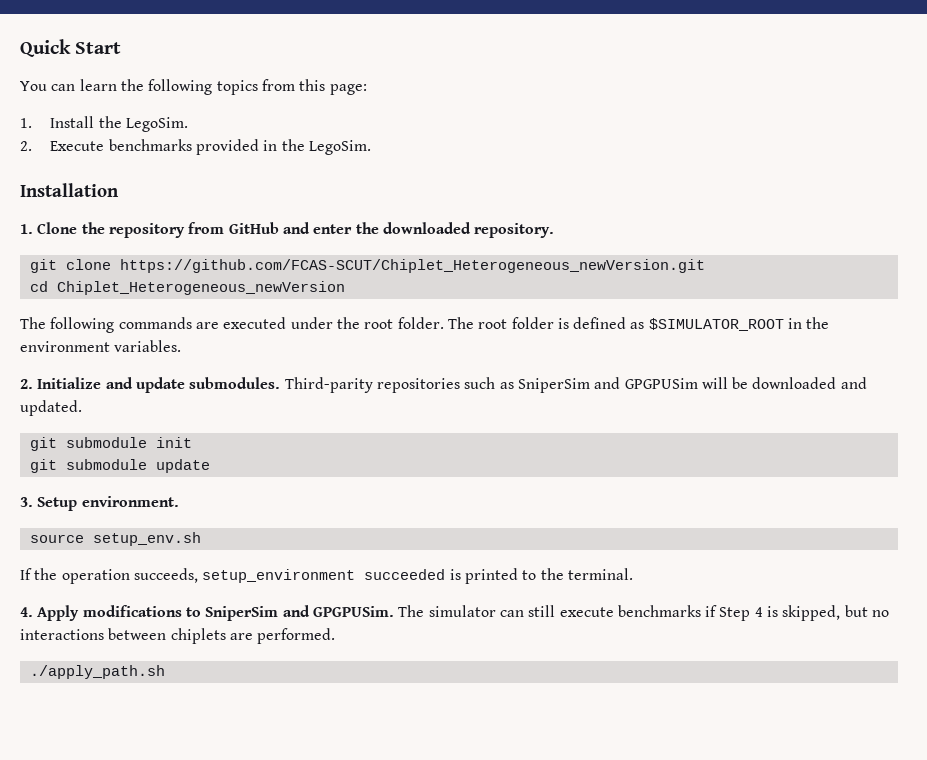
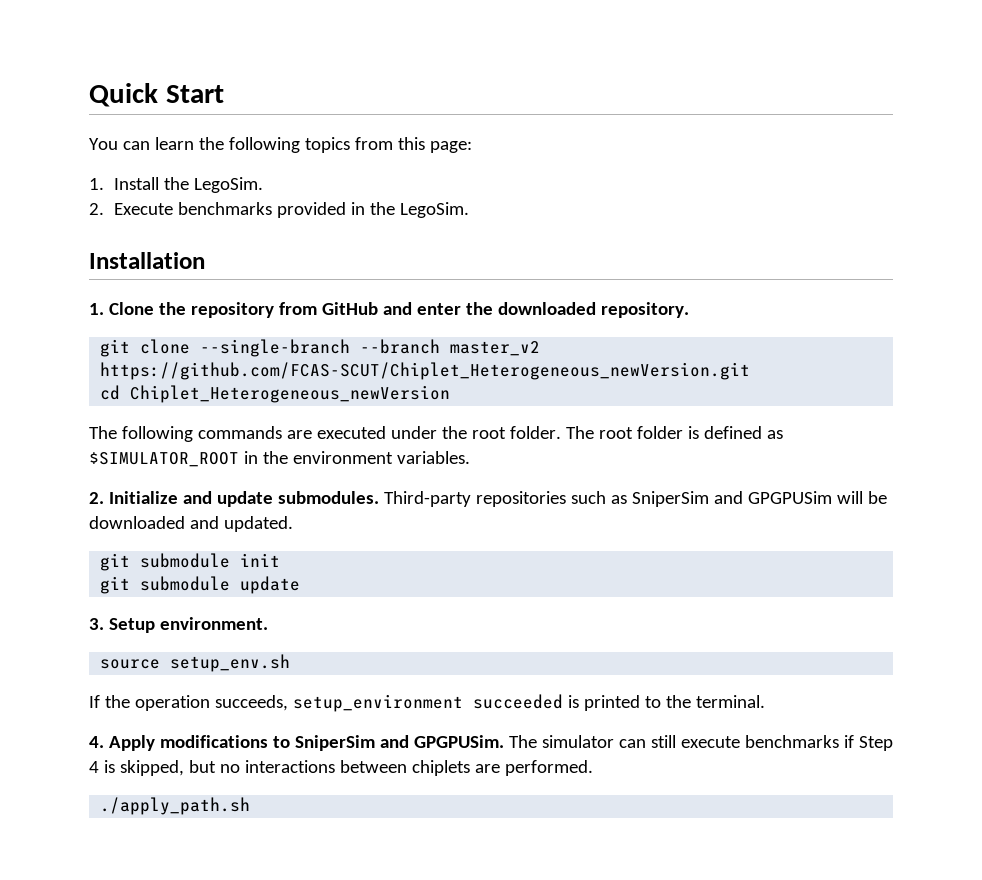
- git clone https://github.com/FCAS-SCUT/Chiplet_Heterogeneous_newVersion.git
+ git clone --single-branch --branch master_v2 https://github.com/FCAS-SCUT/Chiplet_Heterogeneous_newVersion.git
- Third-parity repositories such as SniperSim and GPGPUSim will be downloaded and updated.
+ Third-party repositories such as SniperSim and GPGPUSim will be downloaded and updated.

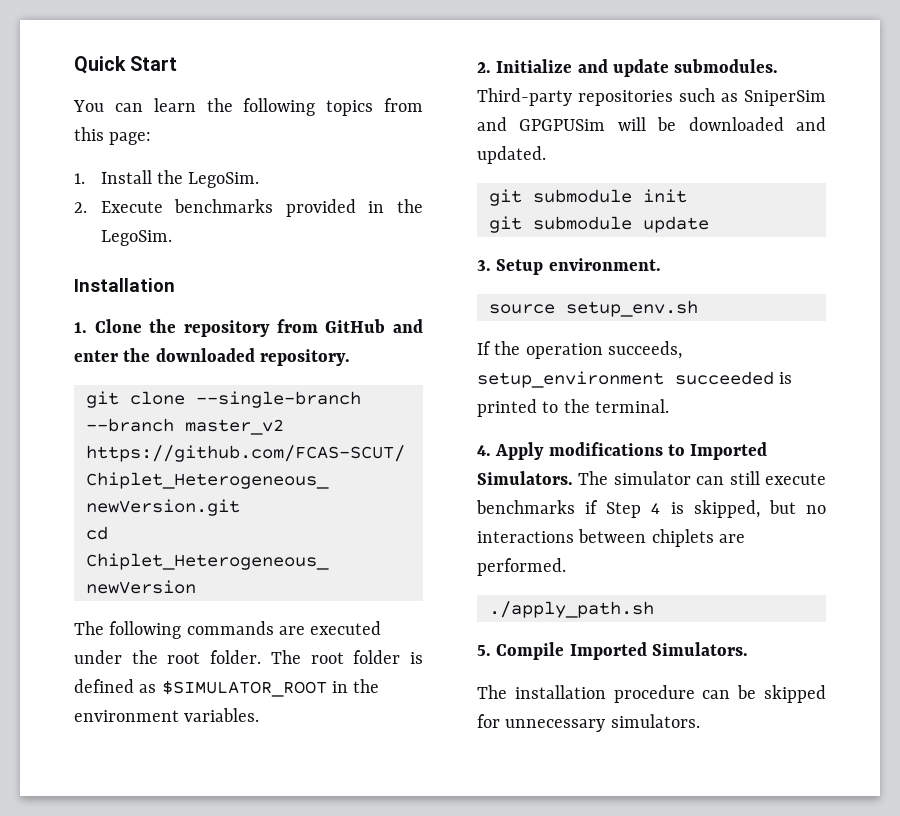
- 4. Apply modifications to SniperSim and GPGPUSim.
+ 4. Apply modifications to Imported Simulators.
+ 5. Compile Imported Simulators.
+ The installation procedure can be skipped for unnecessary simulators.

